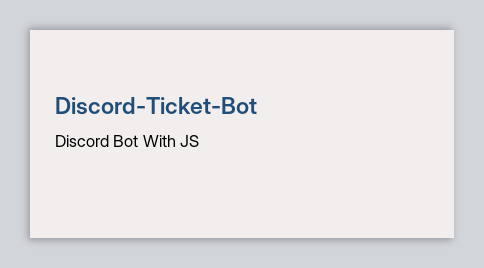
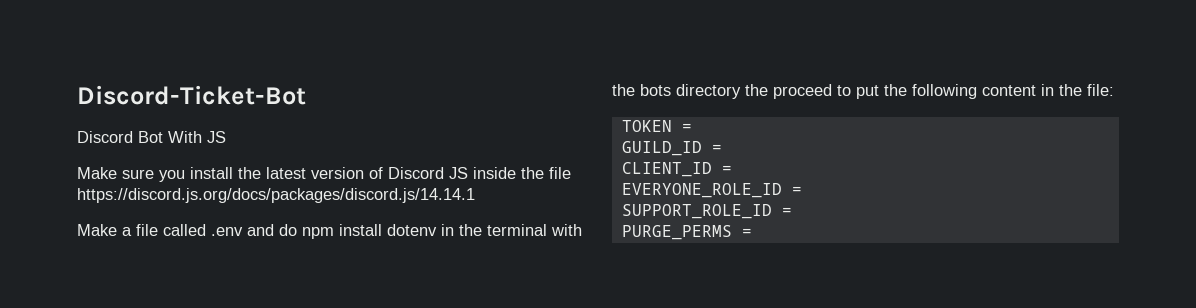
+ Make sure you install the latest version of Discord JS inside the file https://discord.js.org/docs/packages/discord.js/14.14.1
+ Make a file called .env and do npm install dotenv in the terminal with the bots directory the proceed to put the following content in the file:
+ TOKEN =
+ GUILD_ID =
+ CLIENT_ID =
+ EVERYONE_ROLE_ID =
+ SUPPORT_ROLE_ID =
+ PURGE_PERMS =

